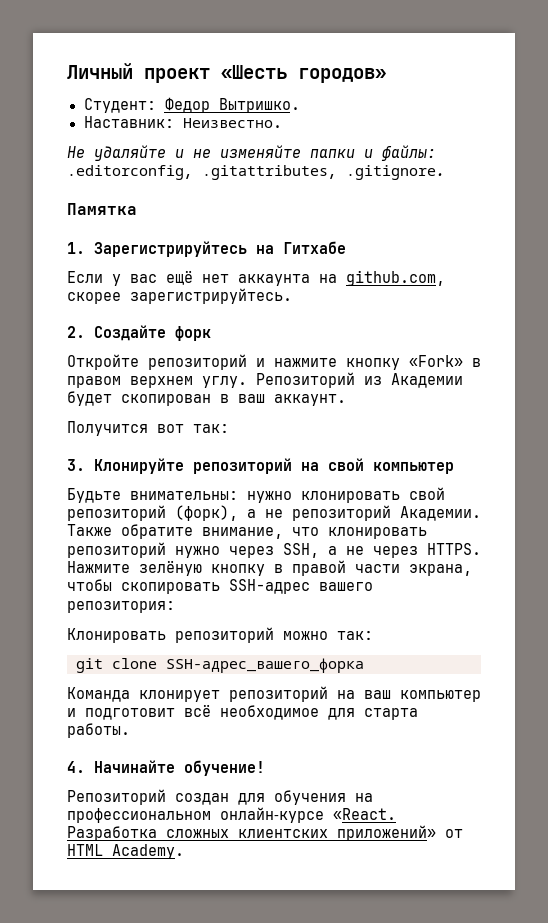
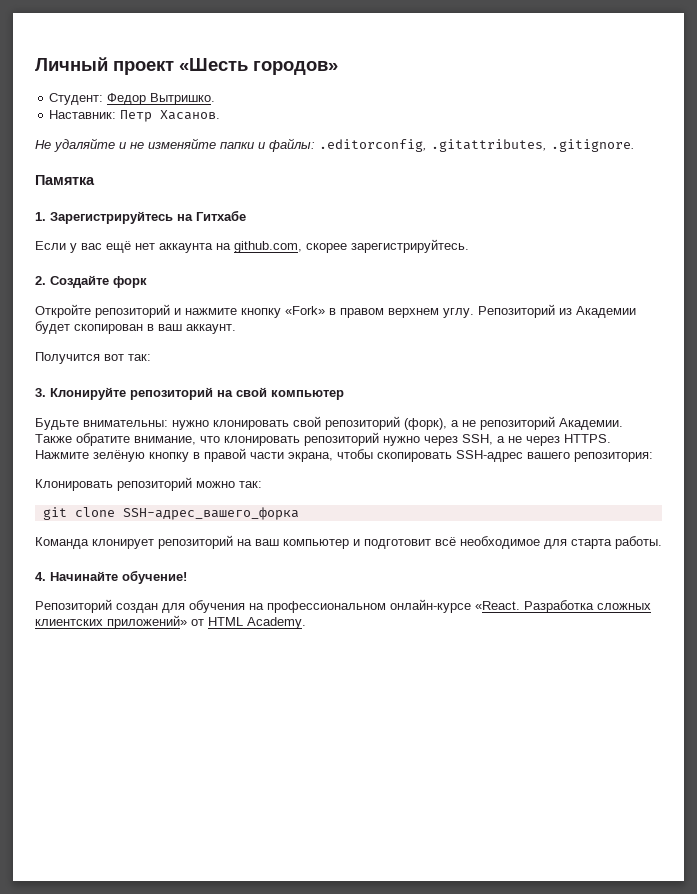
- Наставник: Неизвестно.
+ Наставник: Петр Хасанов.

